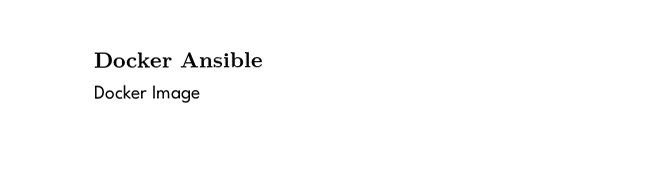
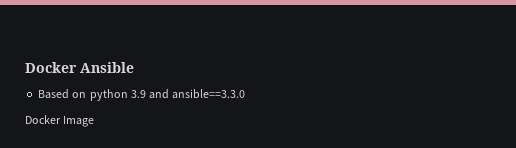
+ Based on python 3.9 and ansible==3.3.0

